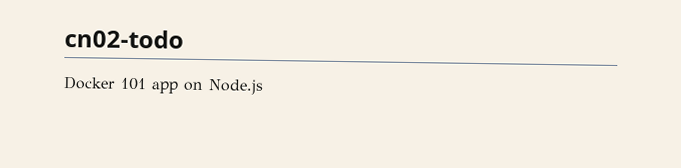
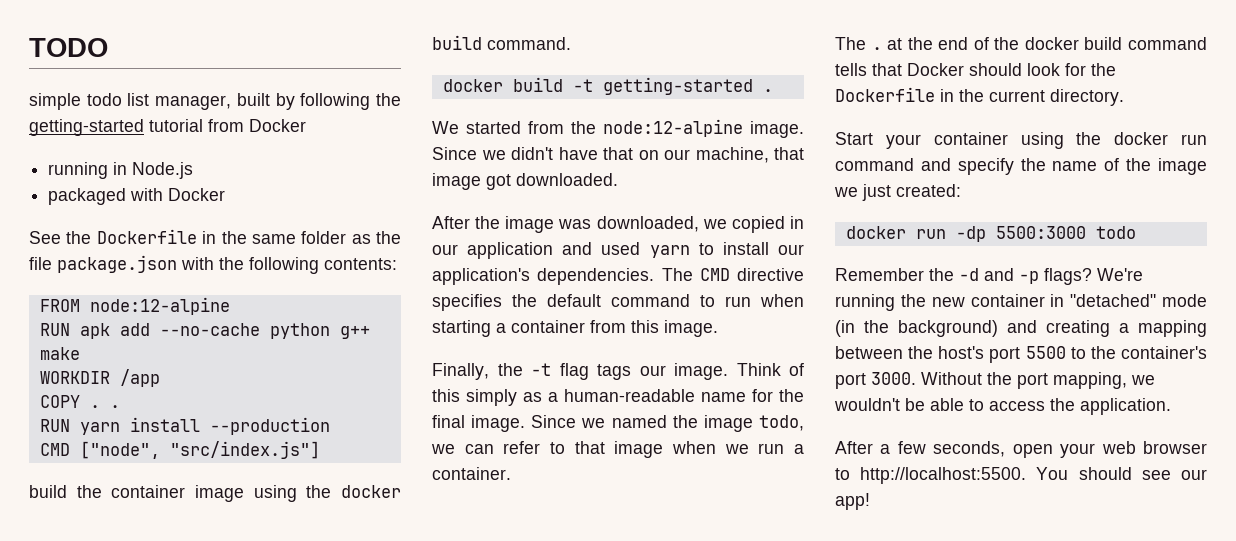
- cn02-todo
- Docker 101 app on Node.js
+ TODO
+ simple todo list manager, built by following the getting-started tutorial from Docker
+ running in Node.js
+ packaged with Docker
+ See the Dockerfile in the same folder as the file package.json with the following contents:
+ FROM node:12-alpine
+ RUN apk add --no-cache python g++ make
+ WORKDIR /app
+ COPY . .
+ RUN yarn install --production
+ CMD ["node", "src/index.js"]
+ build the container image using the docker build command.
+ docker build -t getting-started .
+ We started from the node:12-alpine image. Since we didn't have that on our machine, that image got downloaded.
+ After the image was downloaded, we copied in our application and used yarn to install our application's dependencies. The CMD directive specifies the default command to run when starting a container from this image.
+ Finally, the -t flag tags our image. Think of this simply as a human-readable name for the final image. Since we named the image todo, we can refer to that image when we run a container.
+ The . at the end of the docker build command tells that Docker should look for the Dockerfile in the current directory.
+ Start your container using the docker run command and specify the name of the image we just created:
+ docker run -dp 5500:3000 todo
+ Remember the -d and -p flags? We're running the new container in "detached" mode (in the background) and creating a mapping between the host's port 5500 to the container's port 3000. Without the port mapping, we wouldn't be able to access the application.
+ After a few seconds, open your web browser to http://localhost:5500. You should see our app!

